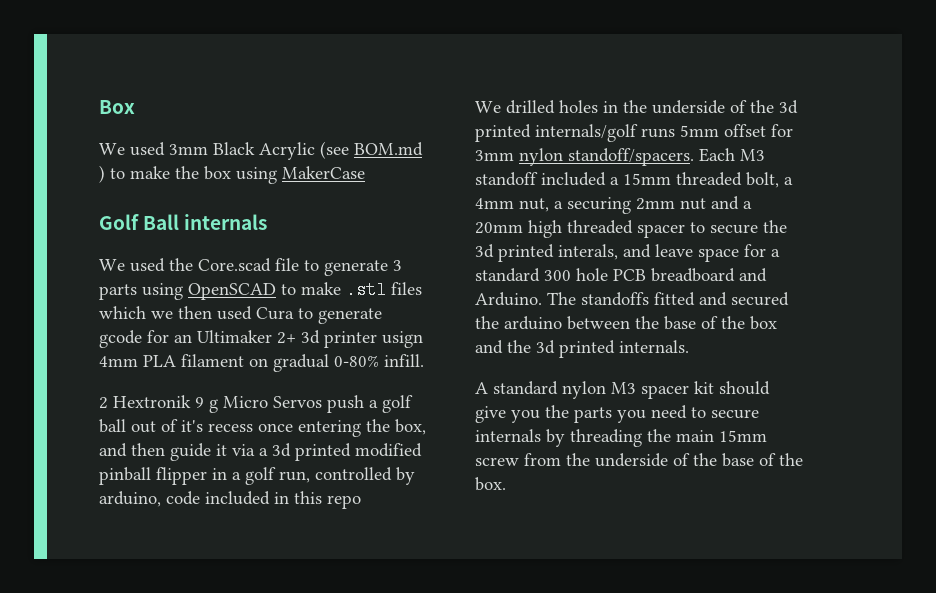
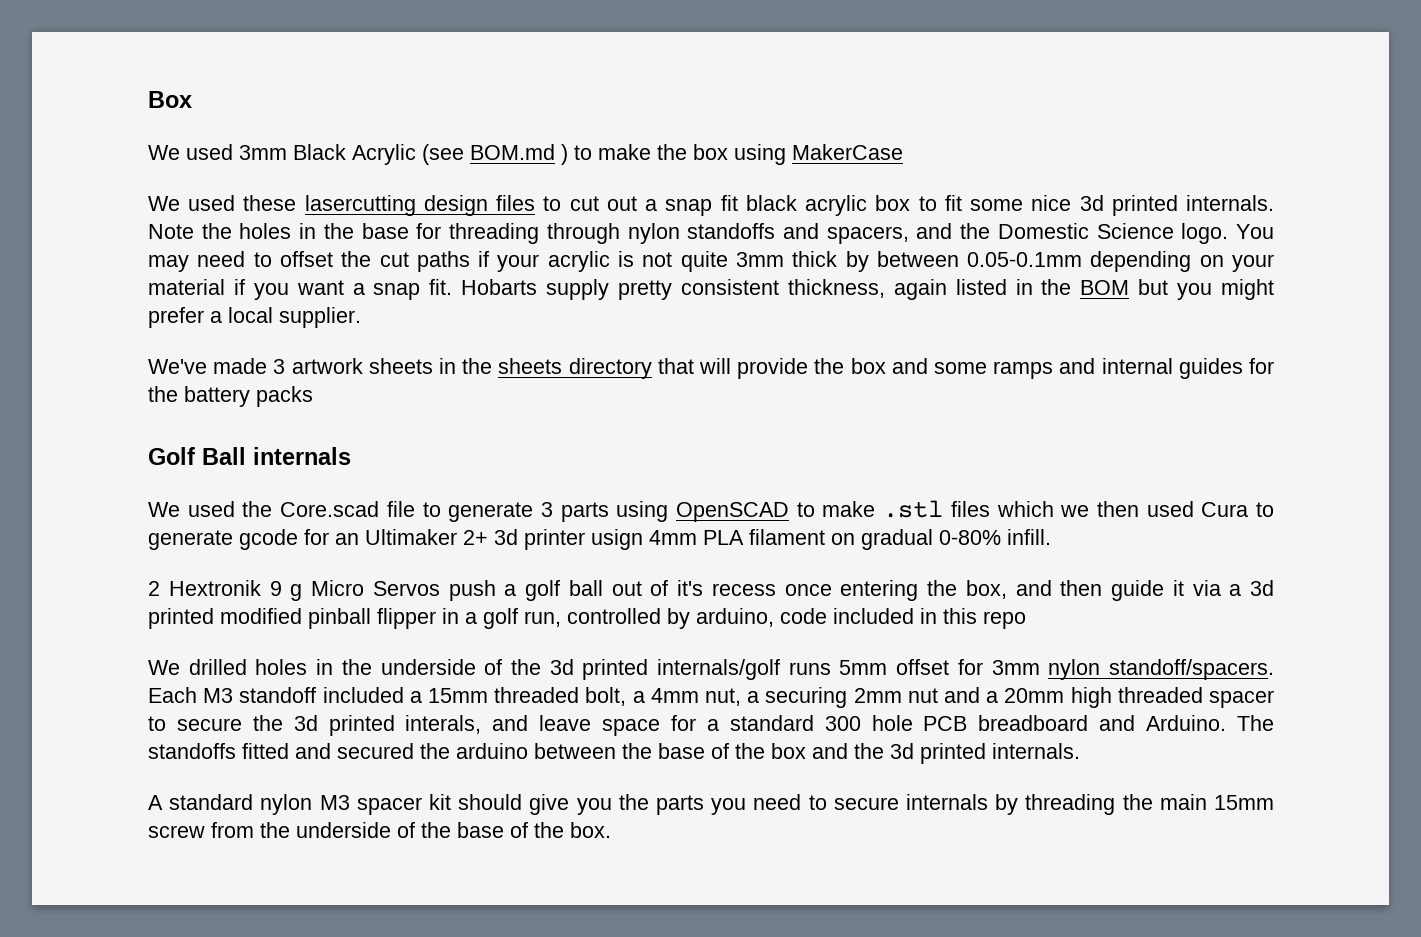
+ We used these lasercutting design files to cut out a snap fit black acrylic box to fit some nice 3d printed internals. Note the holes in the base for threading through nylon standoffs and spacers, and the Domestic Science logo. You may need to offset the cut paths if your acrylic is not quite 3mm thick by between 0.05-0.1mm depending on your material if you want a snap fit. Hobarts supply pretty consistent thickness, again listed in the BOM but you might prefer a local supplier.
+ We've made 3 artwork sheets in the sheets directory that will provide the box and some ramps and internal guides for the battery packs

